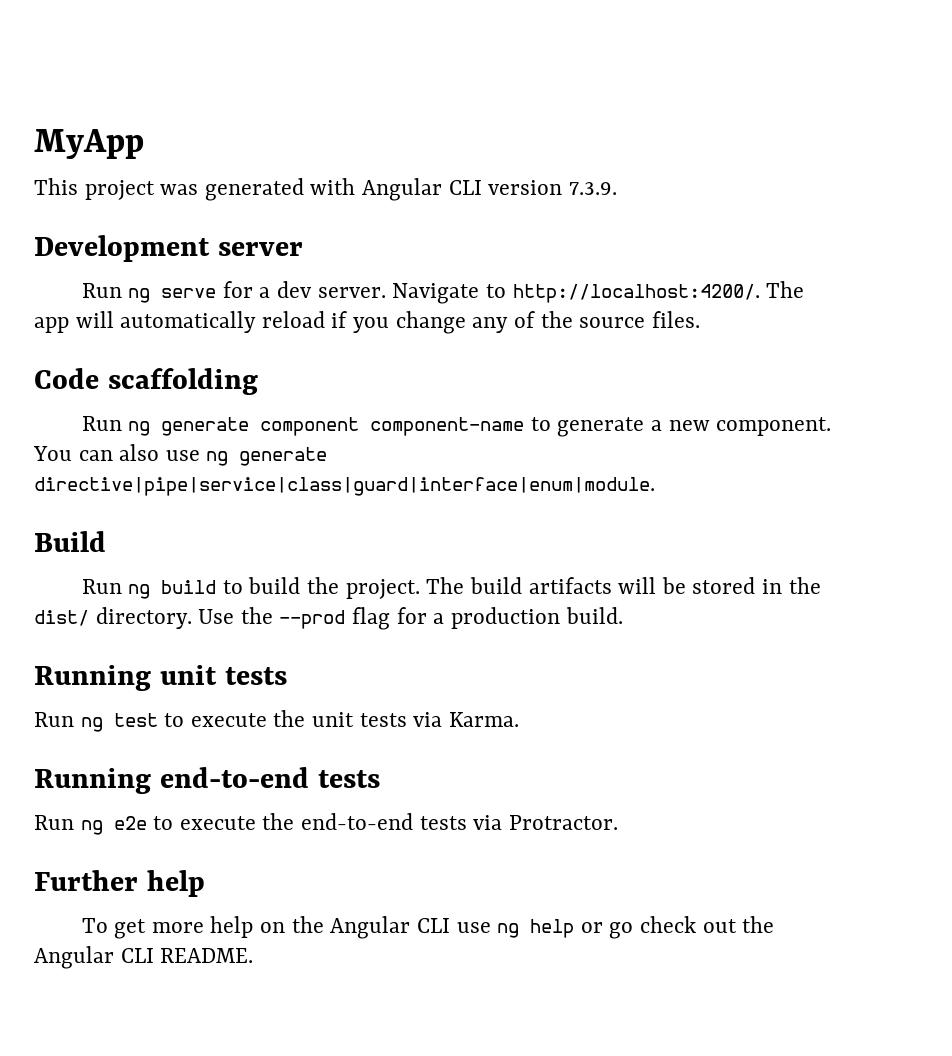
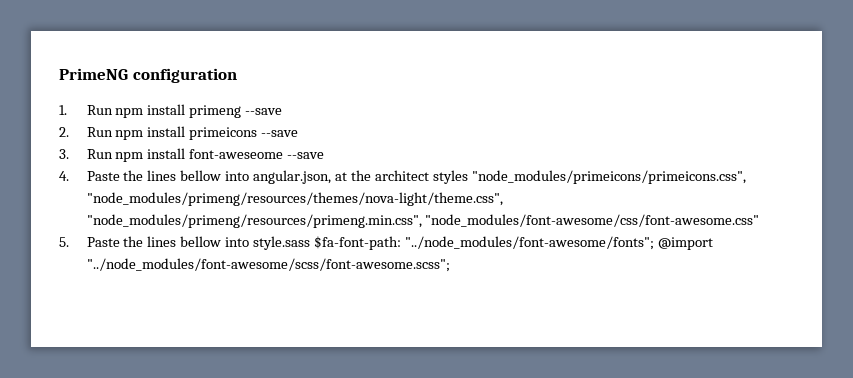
- MyApp
- This project was generated with Angular CLI version 7.3.9.
- Development server
- Run ng serve for a dev server. Navigate to http://localhost:4200/. The app will automatically reload if you change any of the source files.
- Code scaffolding
- Run ng generate component component-name to generate a new component. You can also use ng generate directive|pipe|service|class|guard|interface|enum|module.
- Build
- Run ng build to build the project. The build artifacts will be stored in the dist/ directory. Use the --prod flag for a production build.
- Running unit tests
- Run ng test to execute the unit tests via Karma.
- Running end-to-end tests
- Run ng e2e to execute the end-to-end tests via Protractor.
- Further help
- To get more help on the Angular CLI use ng help or go check out the Angular CLI README.
+ PrimeNG configuration
+ 1. Run npm install primeng --save
+ 2. Run npm install primeicons --save
+ 3. Run npm install font-aweseome --save
+ 4. Paste the lines bellow into angular.json, at the architect styles "node_modules/primeicons/primeicons.css", "node_modules/primeng/resources/themes/nova-light/theme.css", "node_modules/primeng/resources/primeng.min.css", "node_modules/font-awesome/css/font-awesome.css"
+ 5. Paste the lines bellow into style.sass $fa-font-path: "../node_modules/font-awesome/fonts"; @import "../node_modules/font-awesome/scss/font-awesome.scss";

